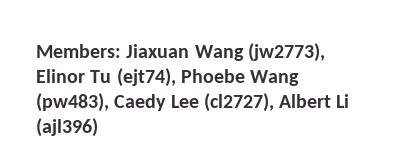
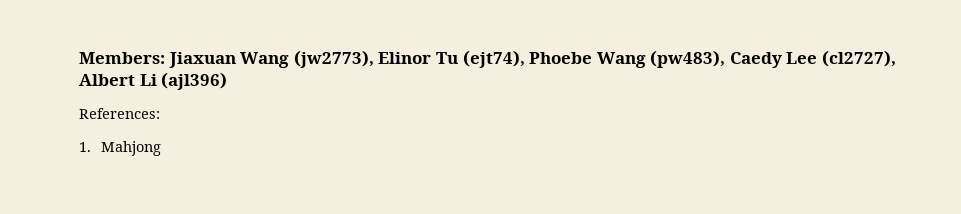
+ References:
+ 1. Mahjong

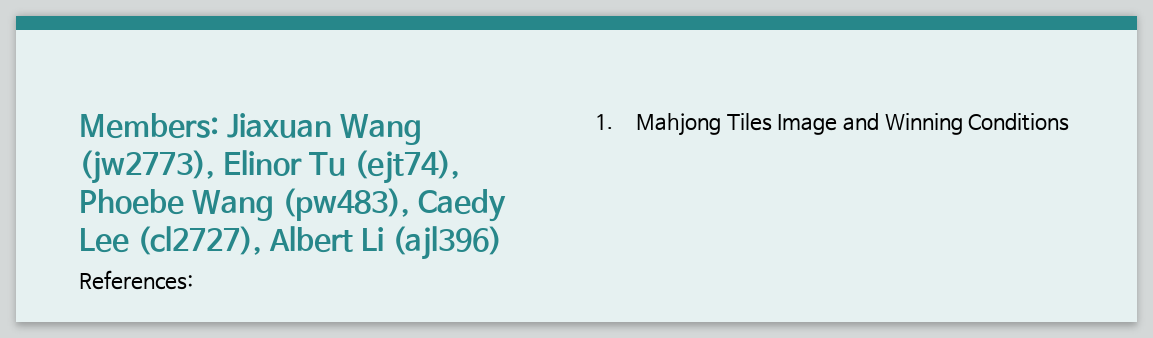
- 1. Mahjong
+ 1. Mahjong Tiles Image and Winning Conditions

